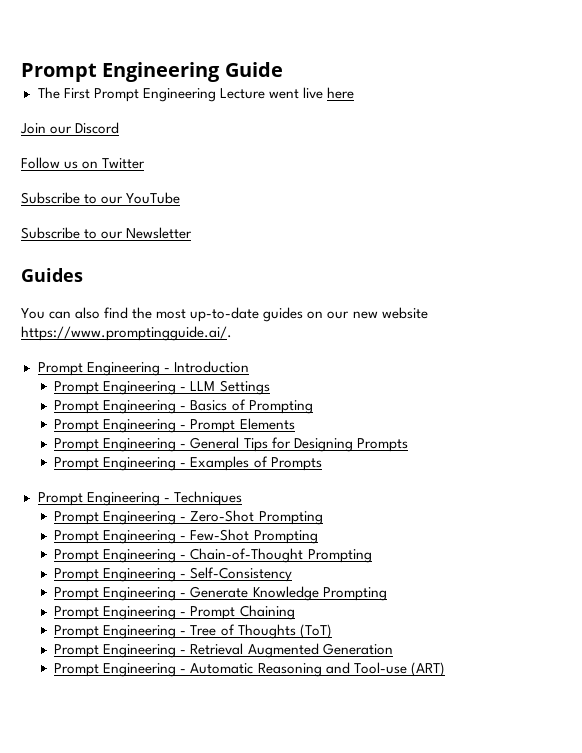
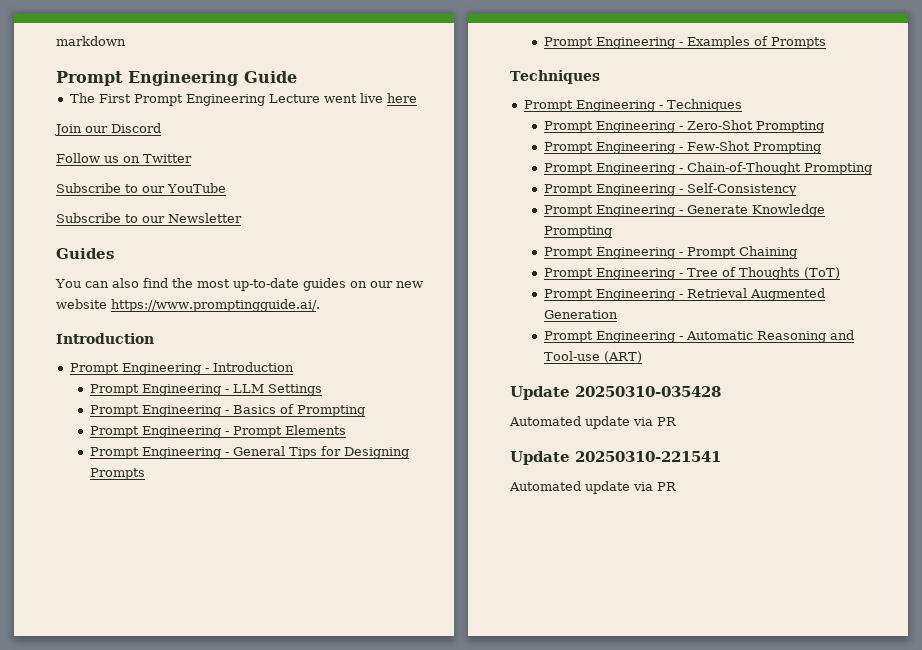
+ markdown
  You can also find the most up-to-date guides on our new website https://www.promptingguide.ai/.
+ Introduction
  Prompt Engineering - Examples of Prompts
+ Techniques
+ Update 20250310-035428
+ Automated update via PR
+ Update 20250310-221541
+ Automated update via PR

